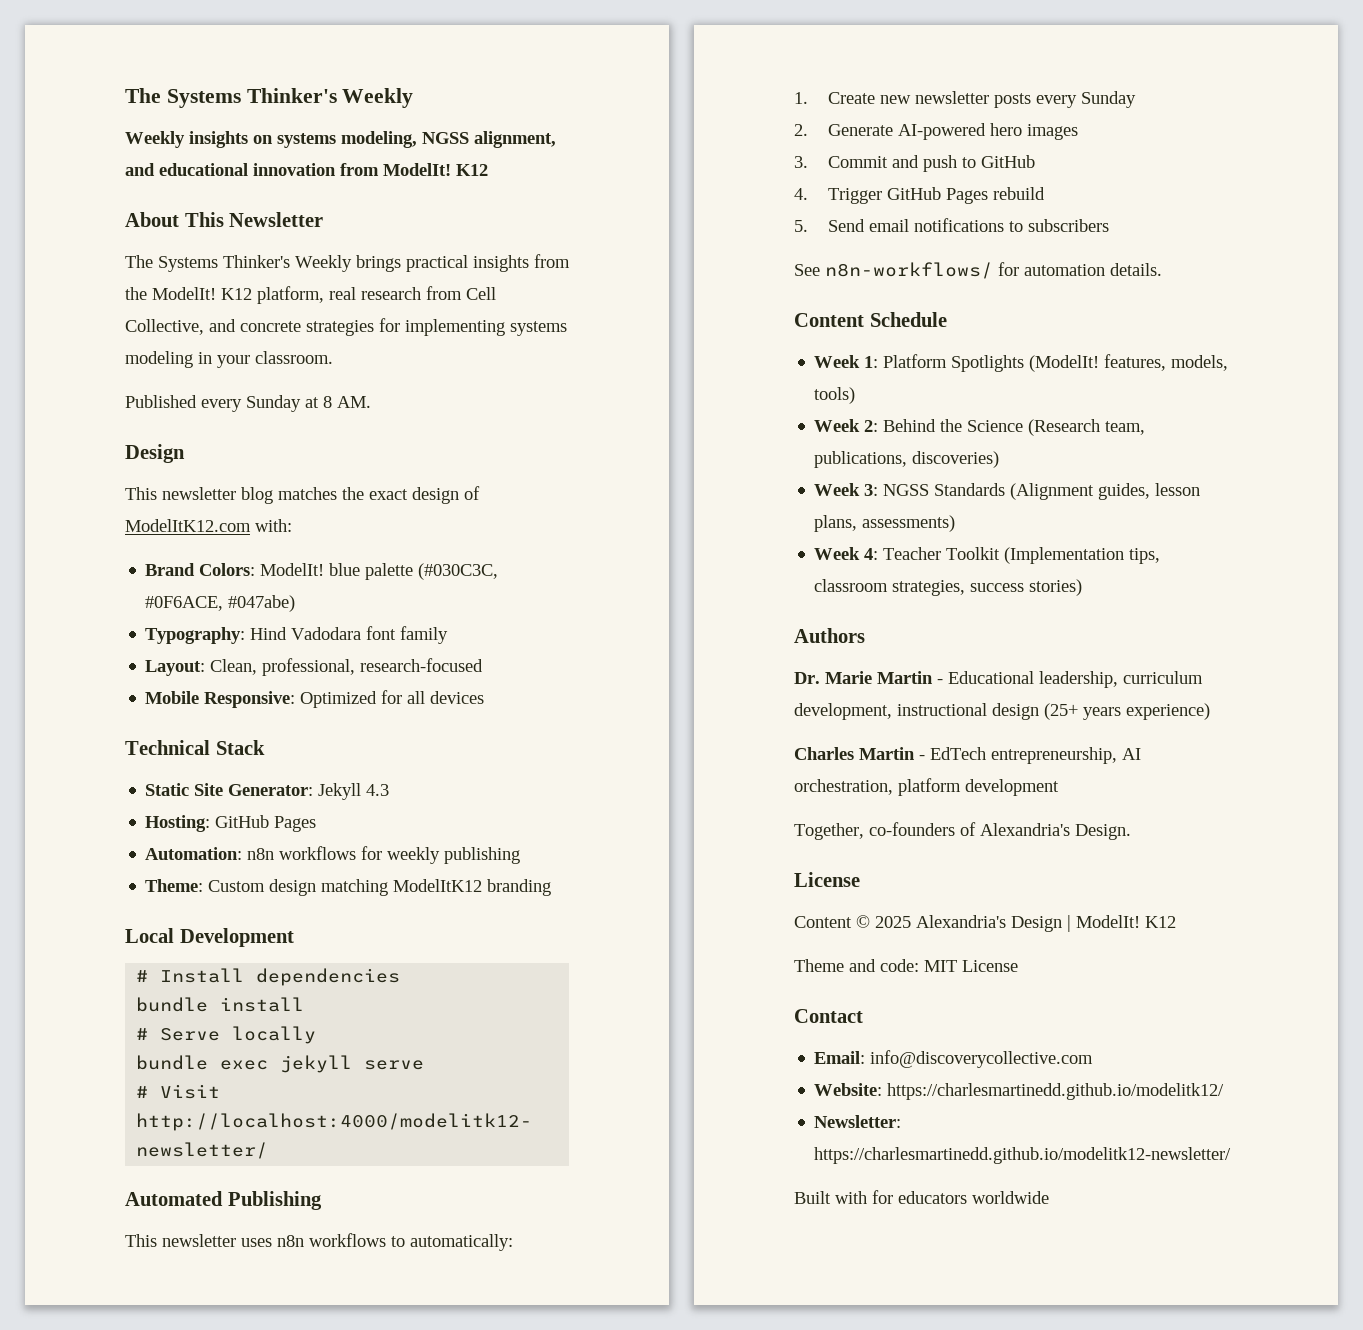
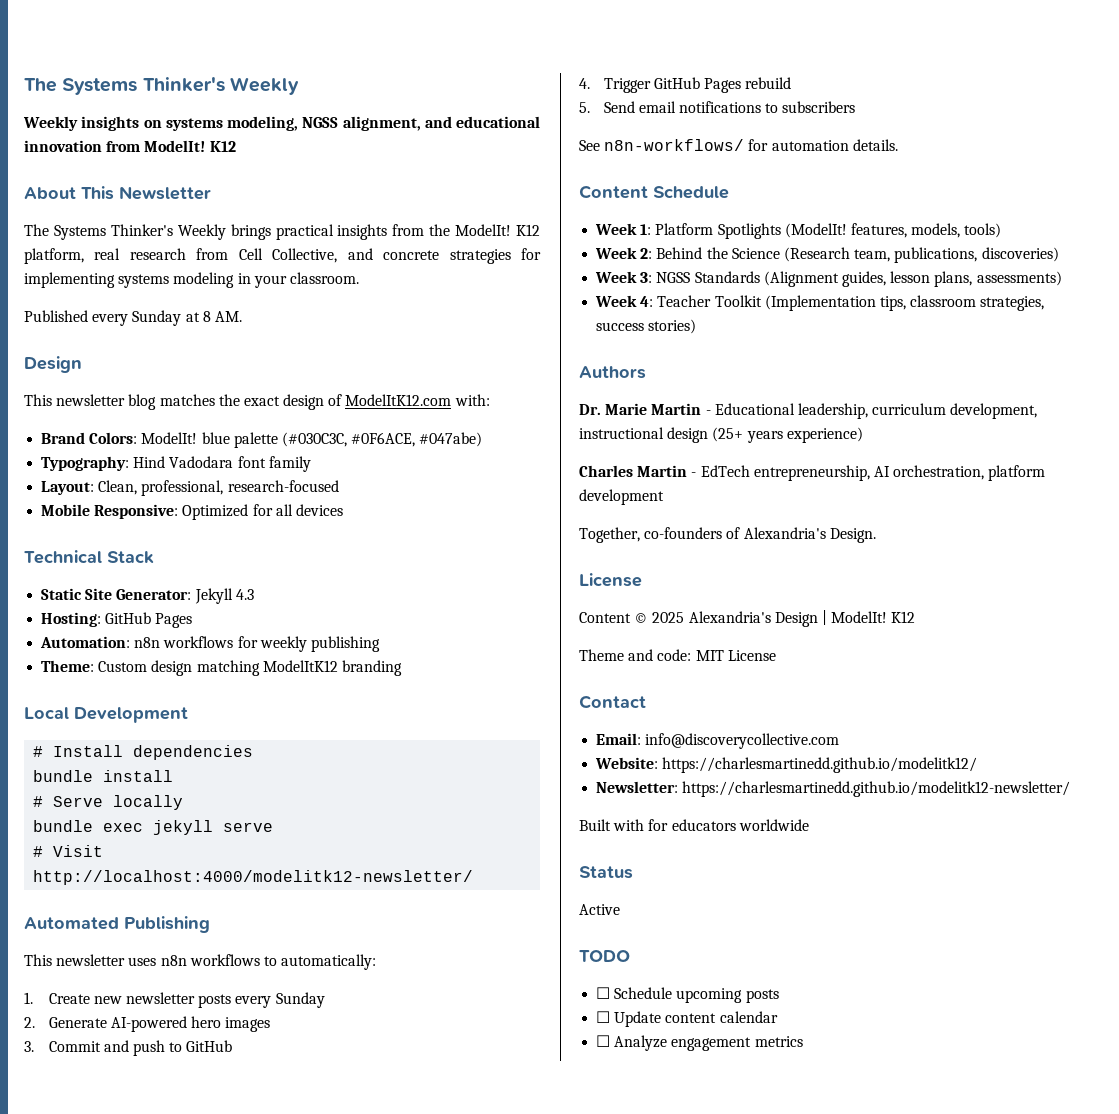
+ Status
+ Active
+ TODO
+ ☐ Schedule upcoming posts
+ ☐ Update content calendar
+ ☐ Analyze engagement metrics

